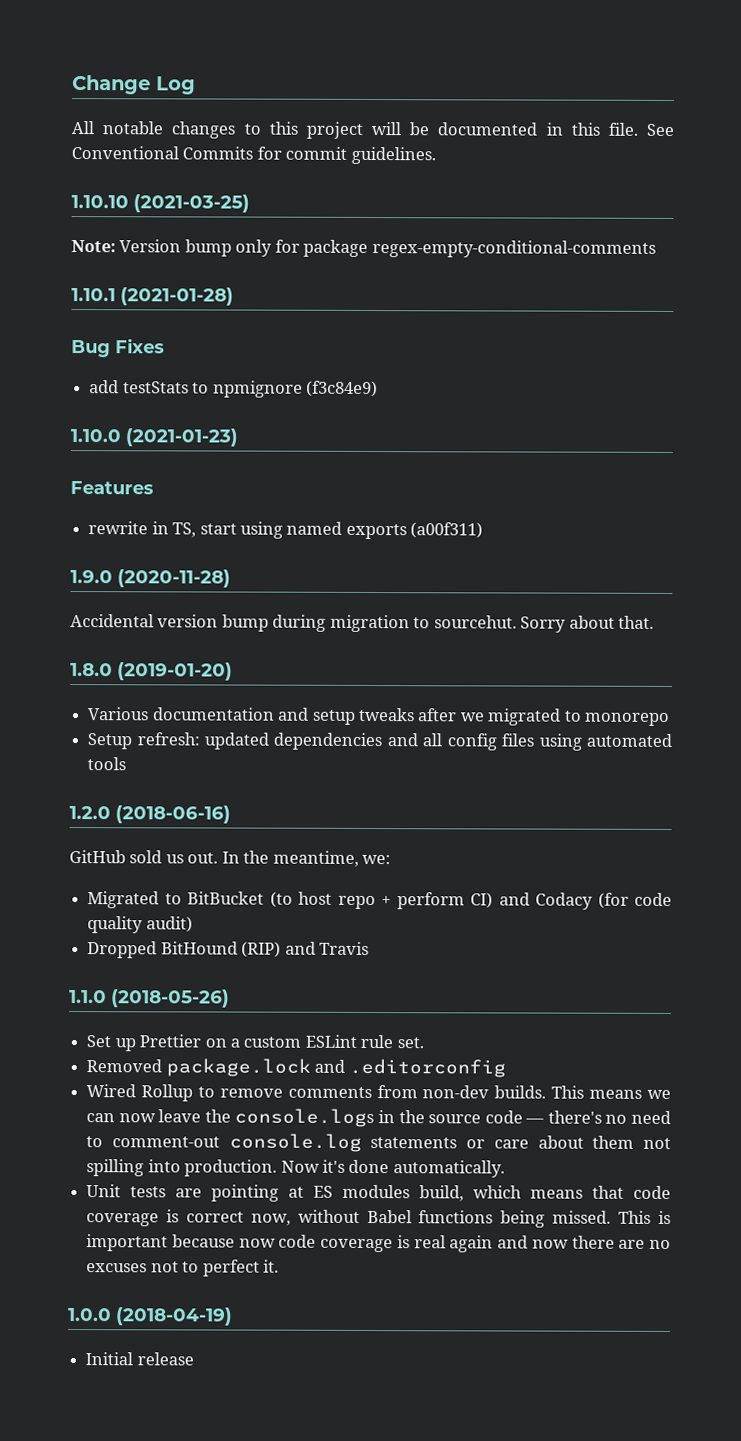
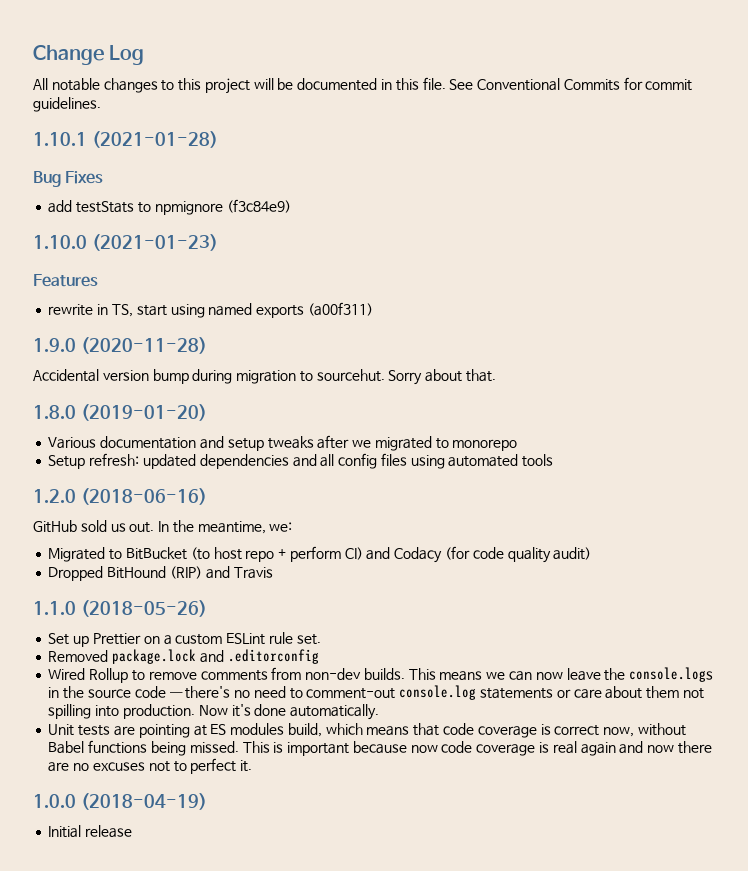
- 1.10.10 (2021-03-25)
- Note: Version bump only for package regex-empty-conditional-comments

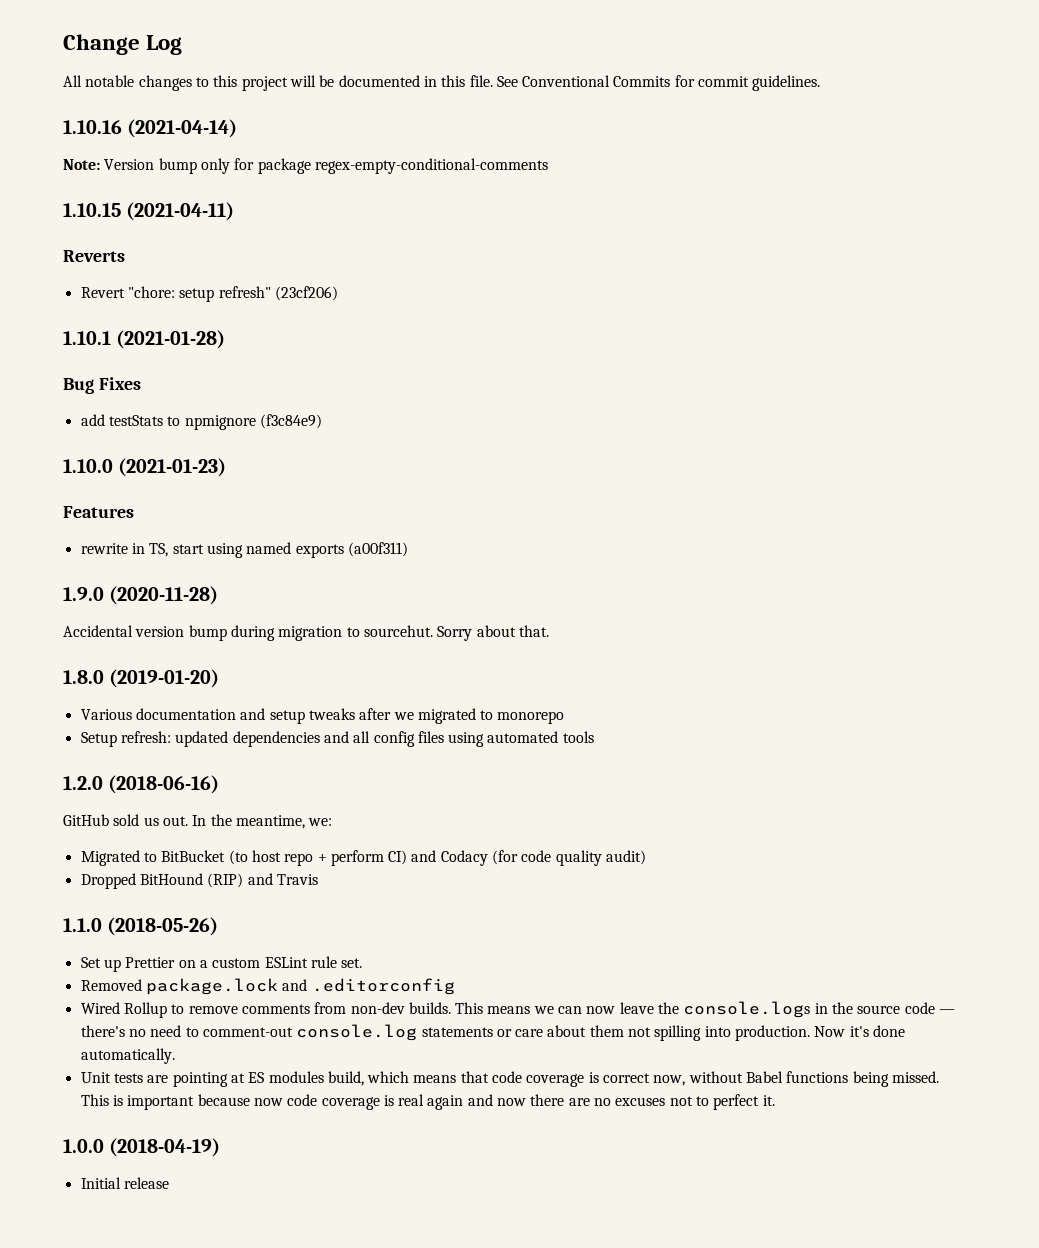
+ 1.10.16 (2021-04-14)
+ Note: Version bump only for package regex-empty-conditional-comments
+ 1.10.15 (2021-04-11)
+ Reverts
+ Revert "chore: setup refresh" (23cf206)

